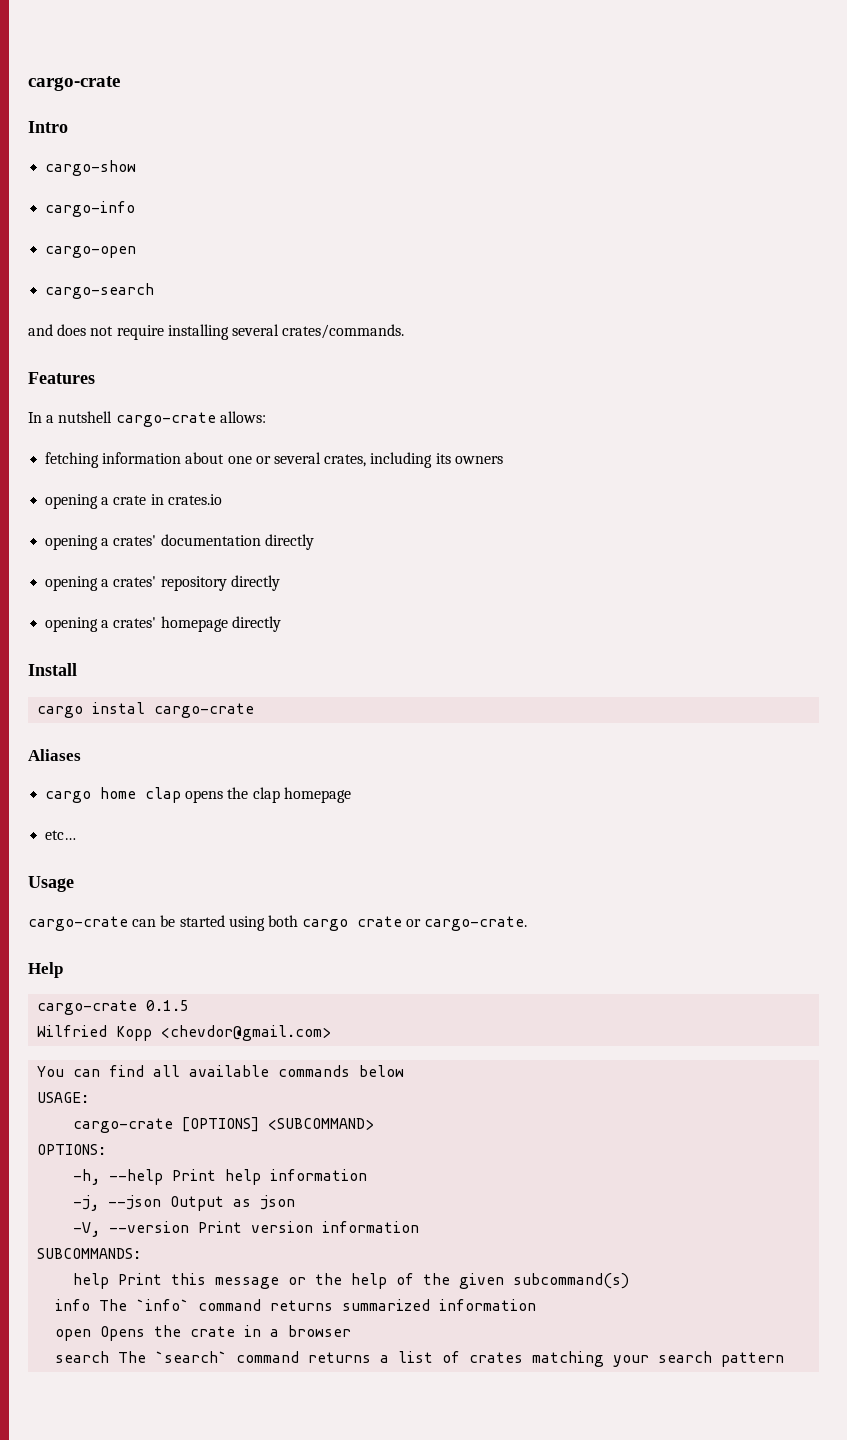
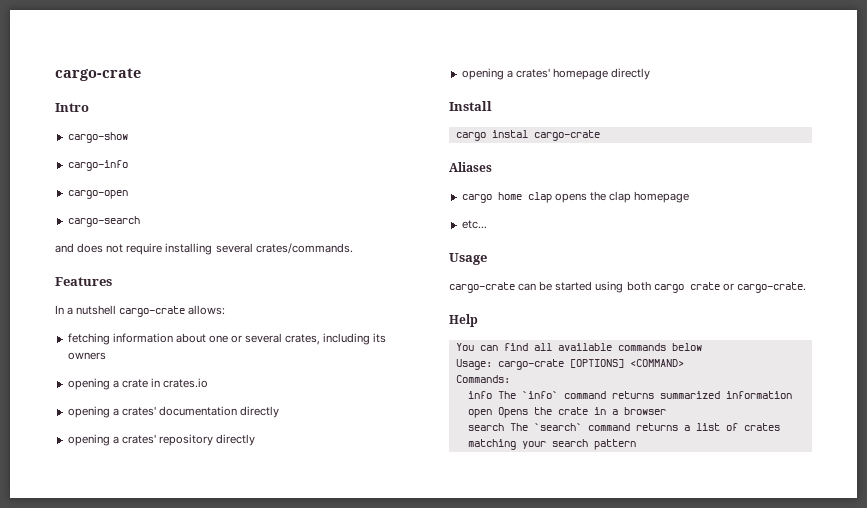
- cargo-crate 0.1.5
- Wilfried Kopp <chevdor@gmail.com>
- USAGE:
- cargo-crate [OPTIONS] <SUBCOMMAND>
- OPTIONS:
- -h, --help Print help information
- -j, --json Output as json
- -V, --version Print version information
- SUBCOMMANDS:
- help Print this message or the help of the given subcommand(s)
+ Usage: cargo-crate [OPTIONS] <COMMAND>
+ Commands:

